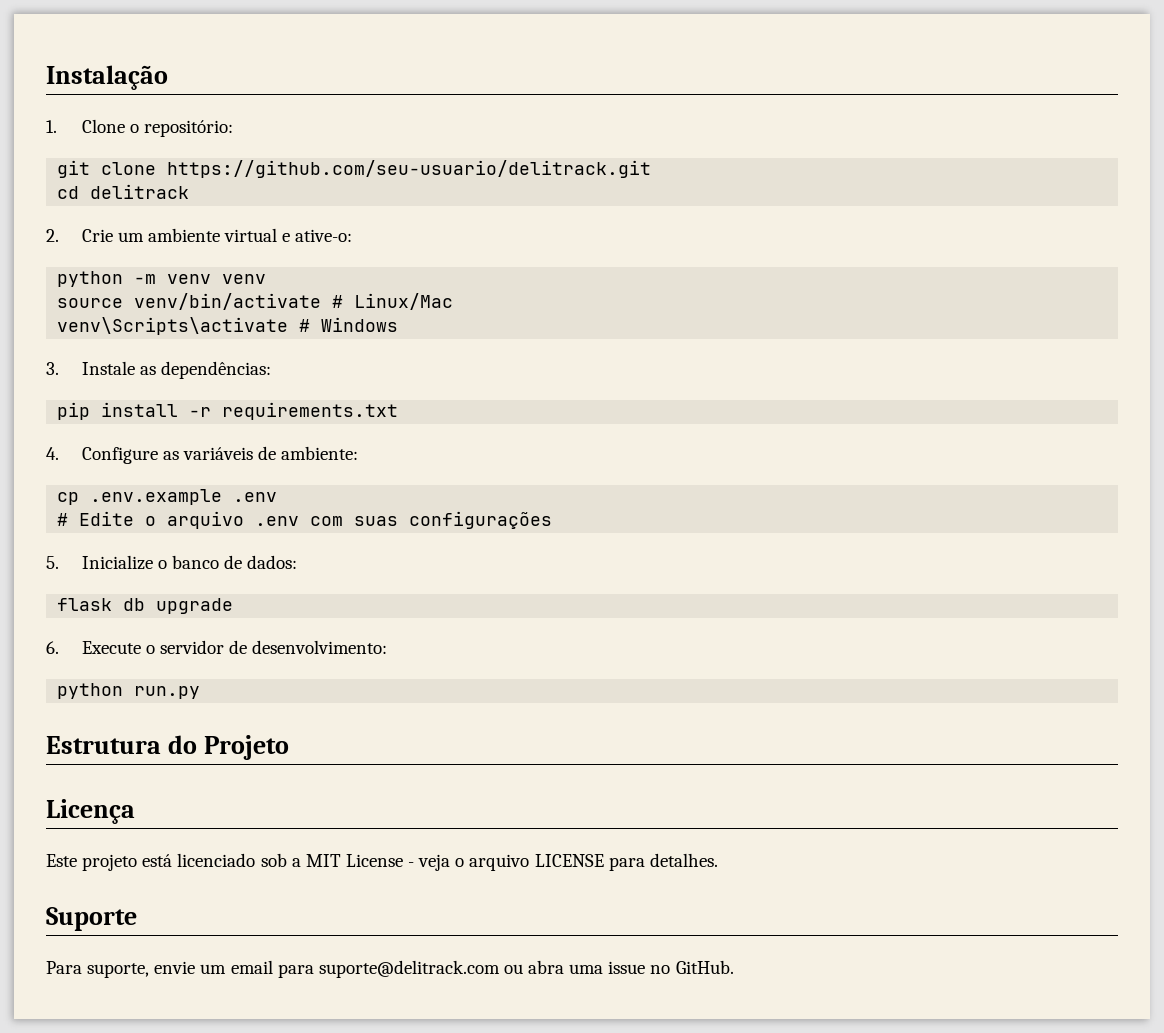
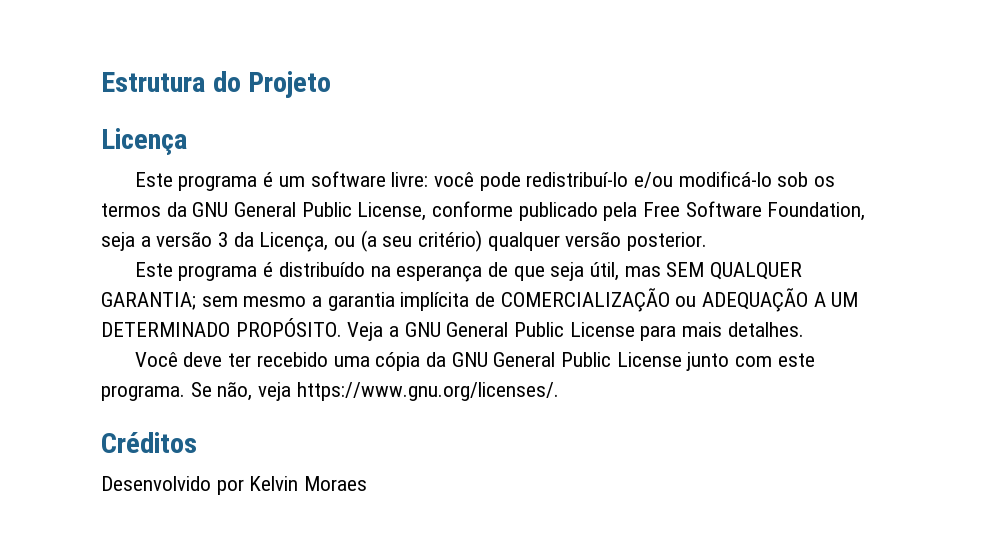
- Instalação
- 1. Clone o repositório:
- git clone https://github.com/seu-usuario/delitrack.git
- cd delitrack
- 2. Crie um ambiente virtual e ative-o:
- python -m venv venv
- source venv/bin/activate # Linux/Mac
- venv\Scripts\activate # Windows
- 3. Instale as dependências:
- pip install -r requirements.txt
- 4. Configure as variáveis de ambiente:
- cp .env.example .env
- # Edite o arquivo .env com suas configurações
- 5. Inicialize o banco de dados:
- flask db upgrade
- 6. Execute o servidor de desenvolvimento:
- python run.py
- Este projeto está licenciado sob a MIT License - veja o arquivo LICENSE para detalhes.
- Suporte
- Para suporte, envie um email para suporte@delitrack.com ou abra uma issue no GitHub.
+ Este programa é um software livre: você pode redistribuí-lo e/ou modificá-lo sob os termos da GNU General Public License, conforme publicado pela Free Software Foundation, seja a versão 3 da Licença, ou (a seu critério) qualquer versão posterior.
+ Este programa é distribuído na esperança de que seja útil, mas SEM QUALQUER GARANTIA; sem mesmo a garantia implícita de COMERCIALIZAÇÃO ou ADEQUAÇÃO A UM DETERMINADO PROPÓSITO. Veja a GNU General Public License para mais detalhes.
+ Você deve ter recebido uma cópia da GNU General Public License junto com este programa. Se não, veja https://www.gnu.org/licenses/.
+ Créditos
+ Desenvolvido por Kelvin Moraes

